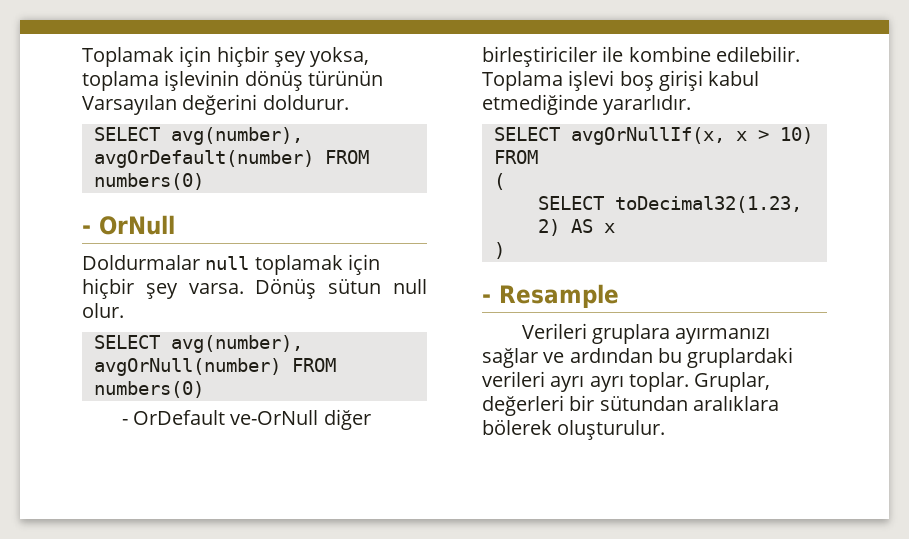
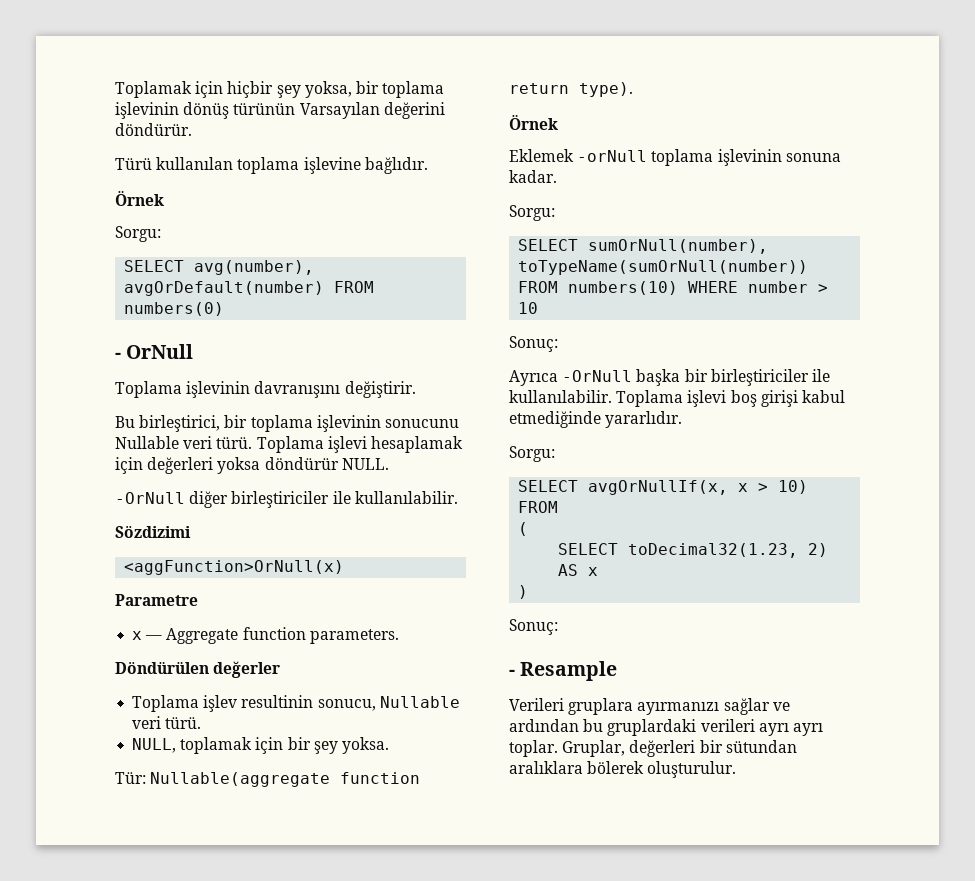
- Toplamak için hiçbir şey yoksa, toplama işlevinin dönüş türünün Varsayılan değerini doldurur.
+ Toplamak için hiçbir şey yoksa, bir toplama işlevinin dönüş türünün Varsayılan değerini döndürür.
+ Türü kullanılan toplama işlevine bağlıdır.
+ Örnek
+ Sorgu:
- Doldurmalar null toplamak için hiçbir şey varsa. Dönüş sütun null olur.
- SELECT avg(number), avgOrNull(number) FROM numbers(0)
- - OrDefault ve-OrNull diğer birleştiriciler ile kombine edilebilir.
+ Toplama işlevinin davranışını değiştirir.
+ Bu birleştirici, bir toplama işlevinin sonucunu Nullable veri türü. Toplama işlevi hesaplamak için değerleri yoksa döndürür NULL.
+ -OrNull diğer birleştiriciler ile kullanılabilir.
+ Sözdizimi
+ <aggFunction>OrNull(x)
+ Parametre
+ x — Aggregate function parameters.
+ Döndürülen değerler
+ Toplama işlev resultinin sonucu, Nullable veri türü.
+ NULL, toplamak için bir şey yoksa.
+ Tür: Nullable(aggregate function return type).
+ Örnek
+ Eklemek -orNull toplama işlevinin sonuna kadar.
+ Sorgu:
+ SELECT sumOrNull(number), toTypeName(sumOrNull(number)) FROM numbers(10) WHERE number > 10
+ Sonuç:
+ Ayrıca -OrNull başka bir birleştiriciler ile kullanılabilir.
  Toplama işlevi boş girişi kabul etmediğinde yararlıdır.
+ Sorgu:
  )
+ Sonuç:

